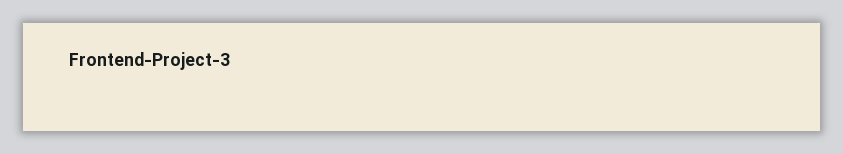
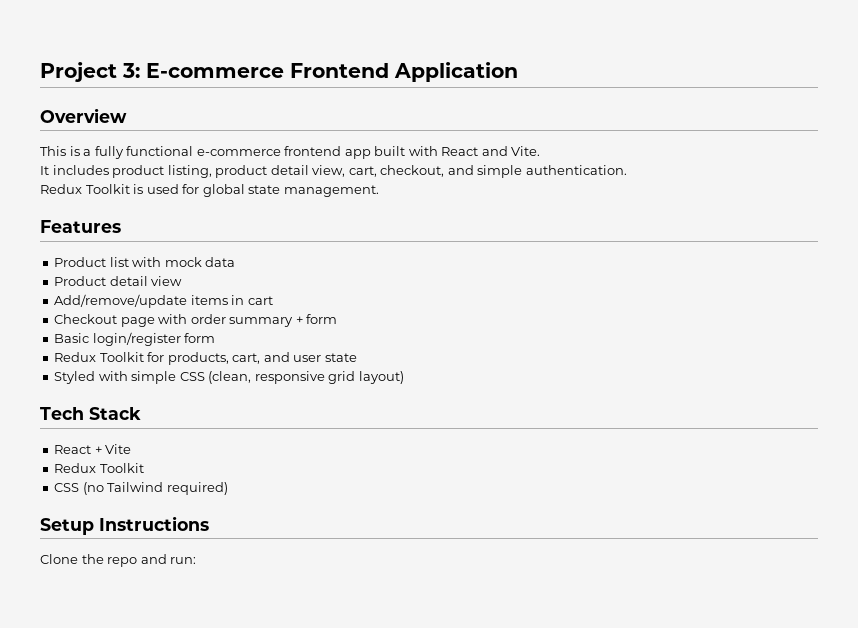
- Frontend-Project-3
+ Project 3: E-commerce Frontend Application
+ Overview
+ This is a fully functional e-commerce frontend app built with React and Vite.
+ It includes product listing, product detail view, cart, checkout, and simple authentication.
+ Redux Toolkit is used for global state management.
+ Features
+ Product list with mock data
+ Product detail view
+ Add/remove/update items in cart
+ Checkout page with order summary + form
+ Basic login/register form
+ Redux Toolkit for products, cart, and user state
+ Styled with simple CSS (clean, responsive grid layout)
+ Tech Stack
+ React + Vite
+ Redux Toolkit
+ CSS (no Tailwind required)
+ Setup Instructions
+ Clone the repo and run:

